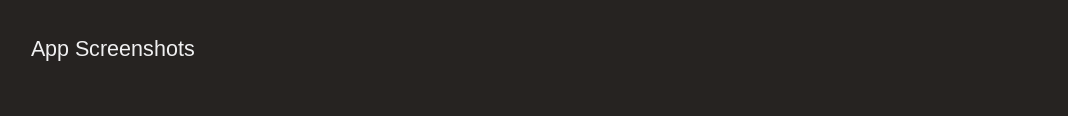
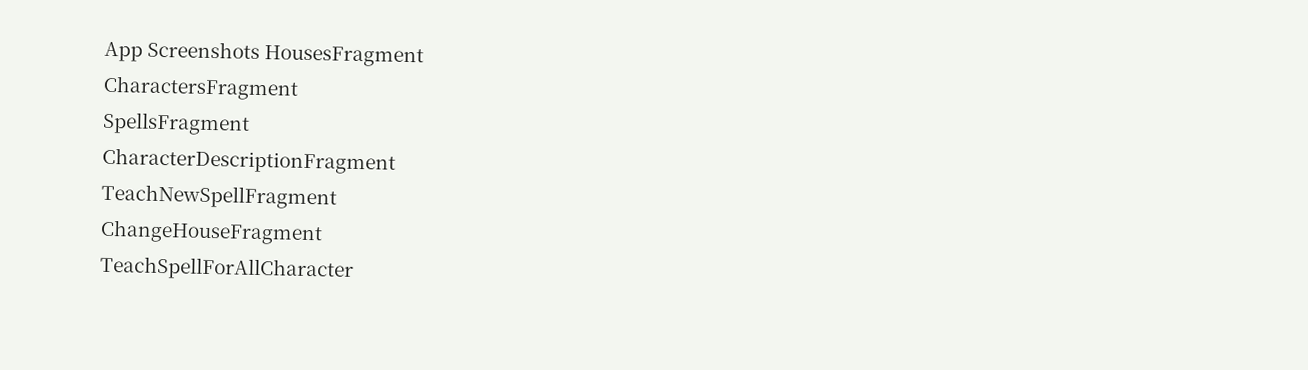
- App Screenshots
+ App Screenshots HousesFragment
+ CharactersFragment
+ SpellsFragment
+ CharacterDescriptionFragment
+ TeachNewSpellFragment
+ ChangeHouseFragment
+ TeachSpellForAllCharacter

